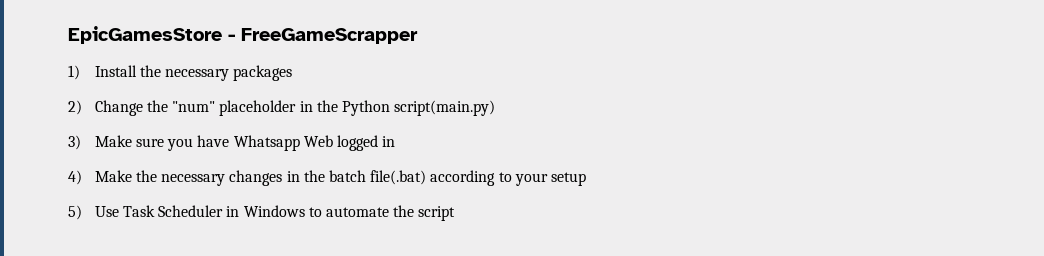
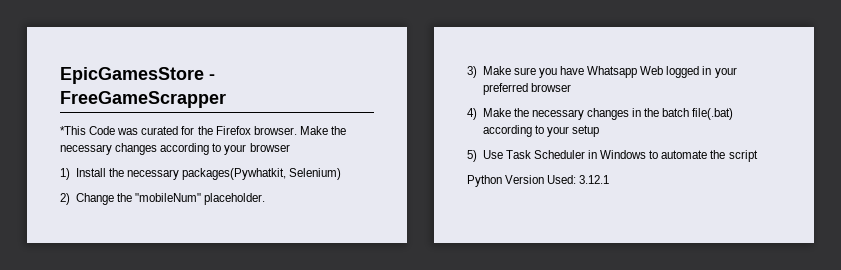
+ *This Code was curated for the Firefox browser. Make the necessary changes according to your browser
- 1) Install the necessary packages
+ 1) Install the necessary packages(Pywhatkit, Selenium)
- 2) Change the "num" placeholder in the Python script(main.py)
+ 2) Change the "mobileNum" placeholder.
- 3) Make sure you have Whatsapp Web logged in
+ 3) Make sure you have Whatsapp Web logged in your preferred browser
+ Python Version Used: 3.12.1

